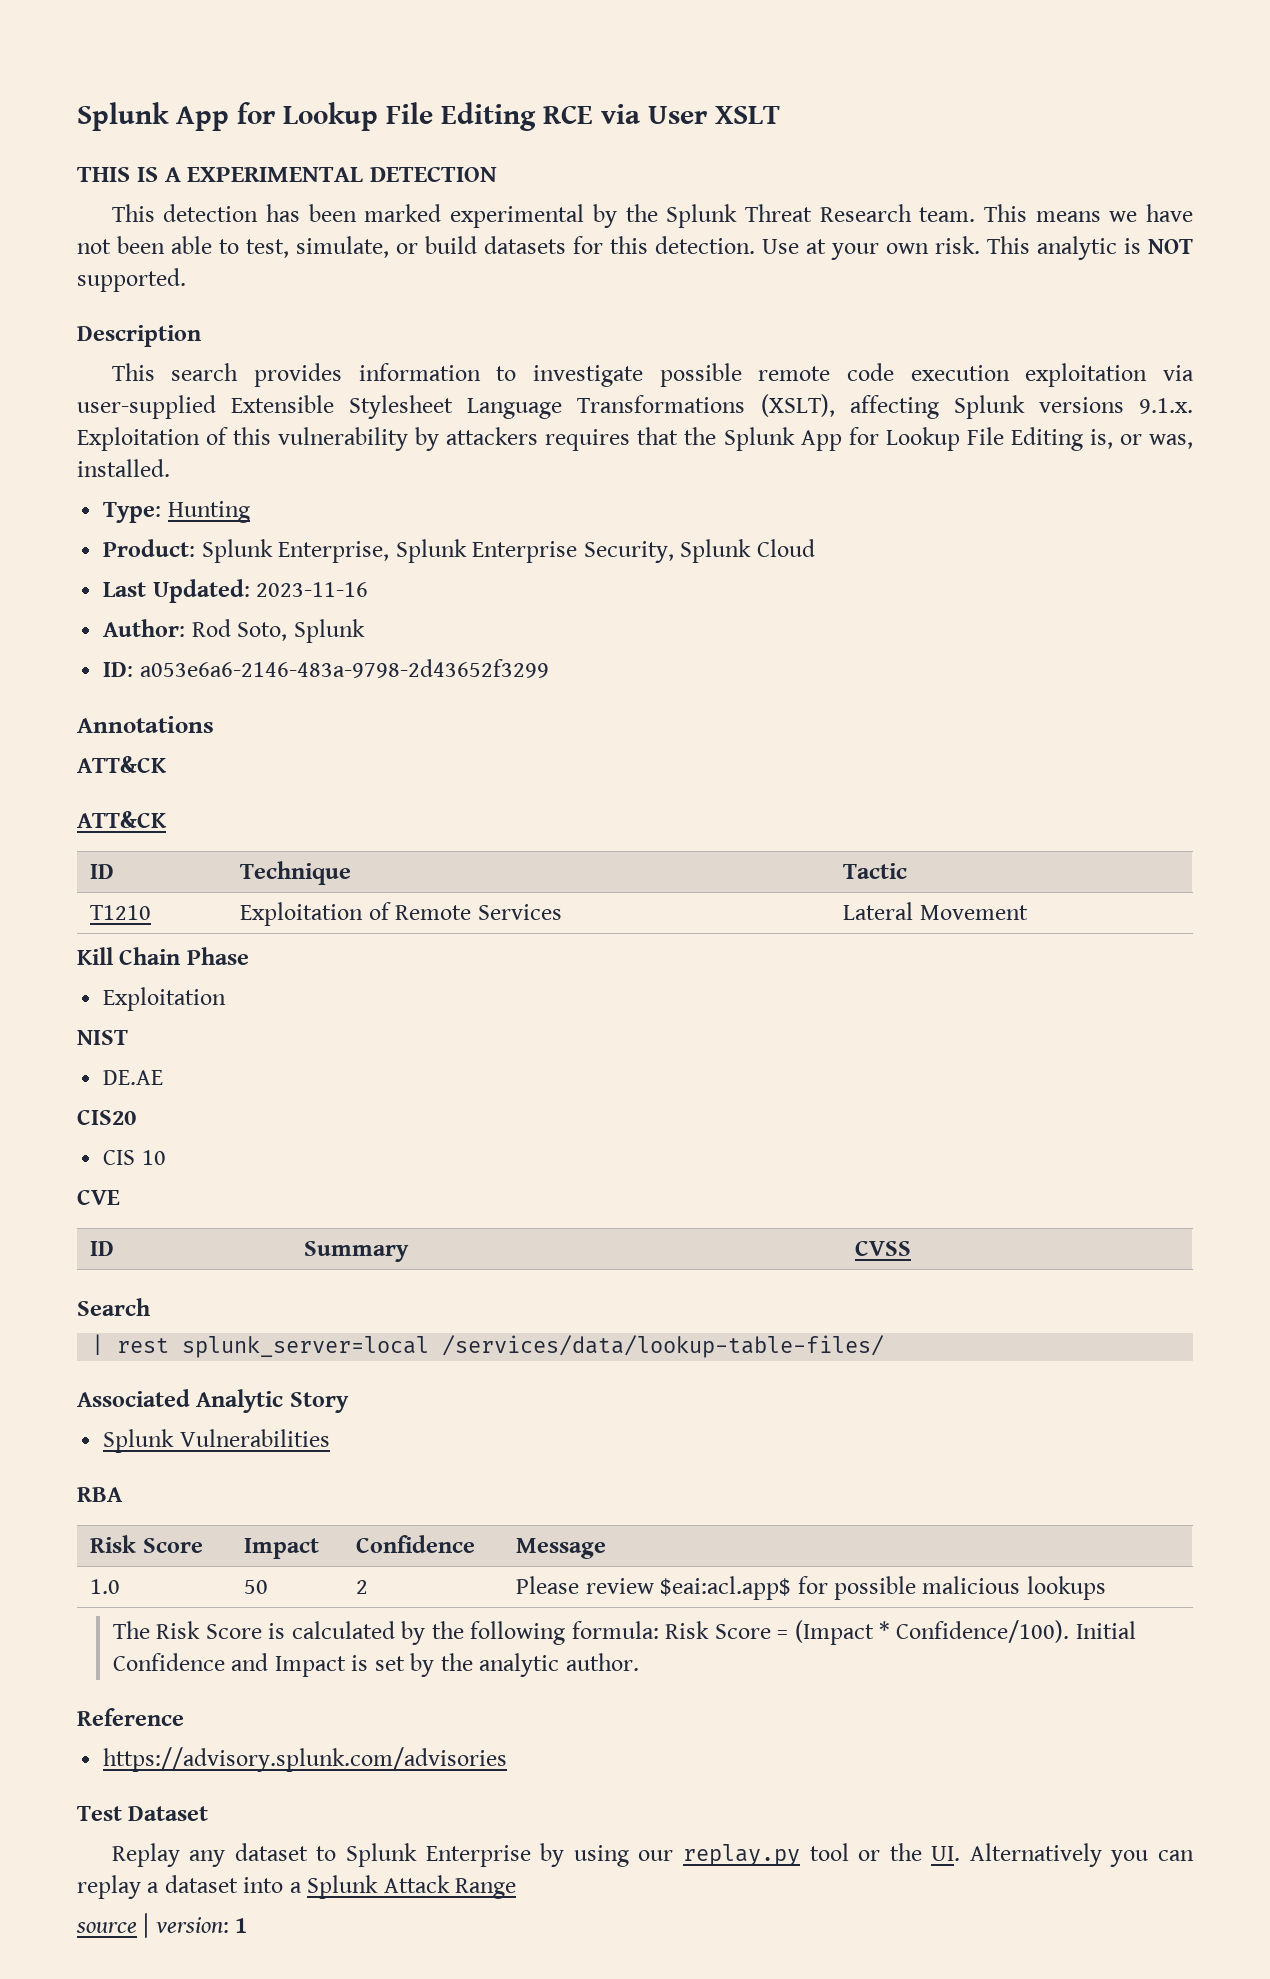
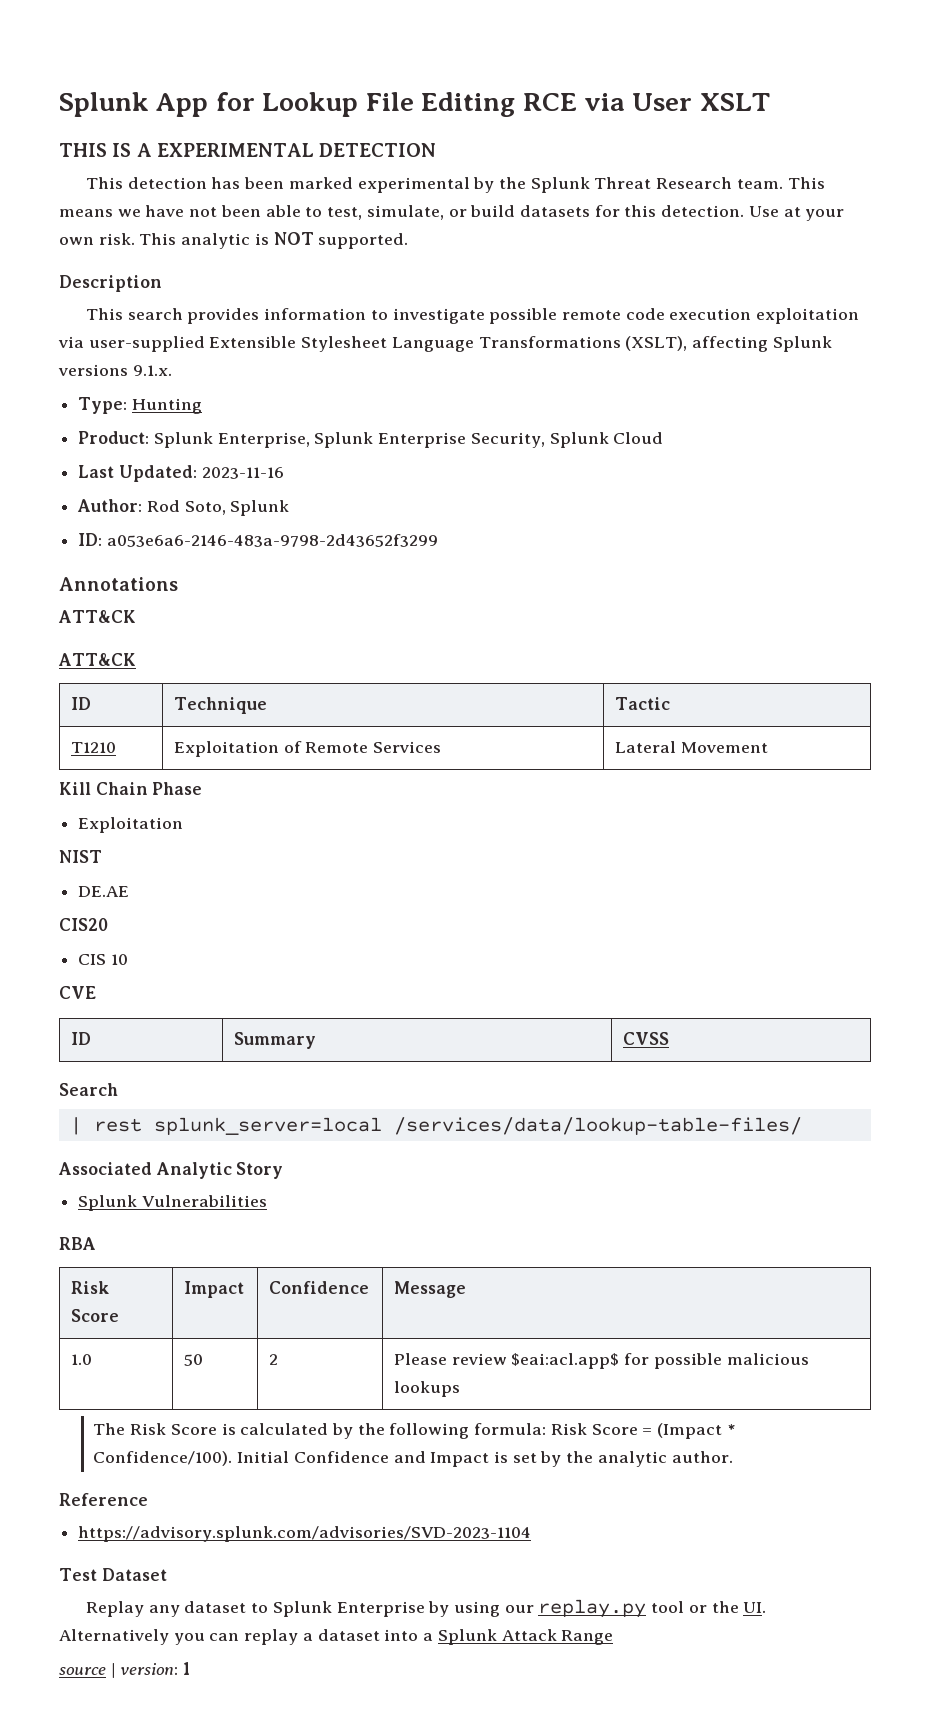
- This search provides information to investigate possible remote code execution exploitation via user-supplied Extensible Stylesheet Language Transformations (XSLT), affecting Splunk versions 9.1.x. Exploitation of this vulnerability by attackers requires that the Splunk App for Lookup File Editing is, or was, installed.
+ This search provides information to investigate possible remote code execution exploitation via user-supplied Extensible Stylesheet Language Transformations (XSLT), affecting Splunk versions 9.1.x.
- https://advisory.splunk.com/advisories
+ https://advisory.splunk.com/advisories/SVD-2023-1104

